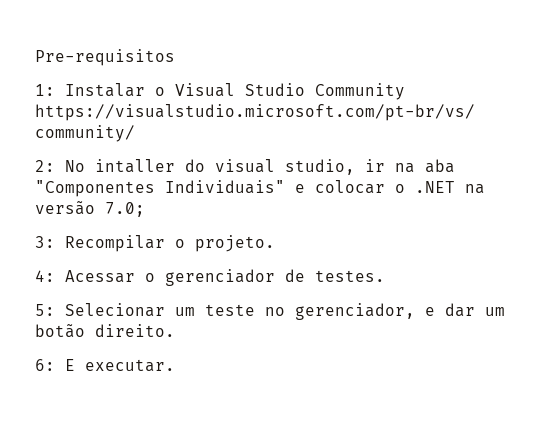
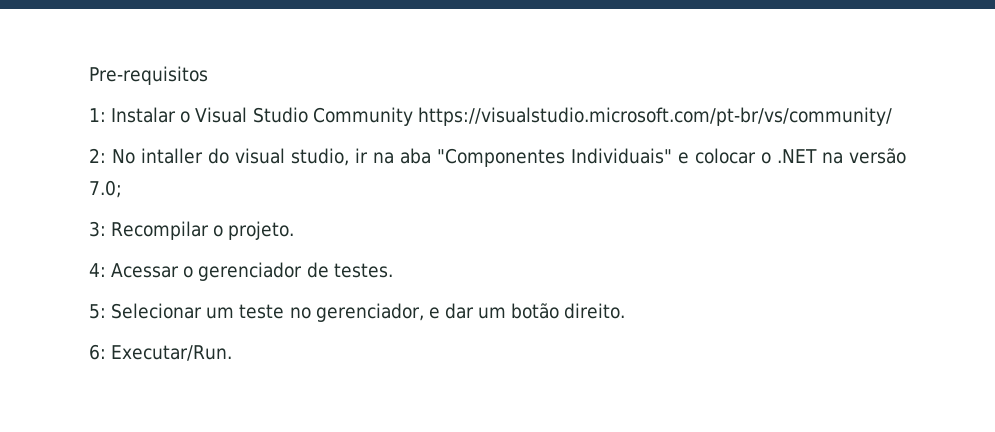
- 6: E executar.
+ 6: Executar/Run.

